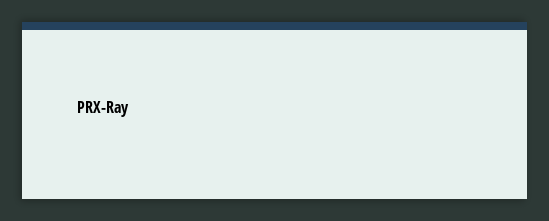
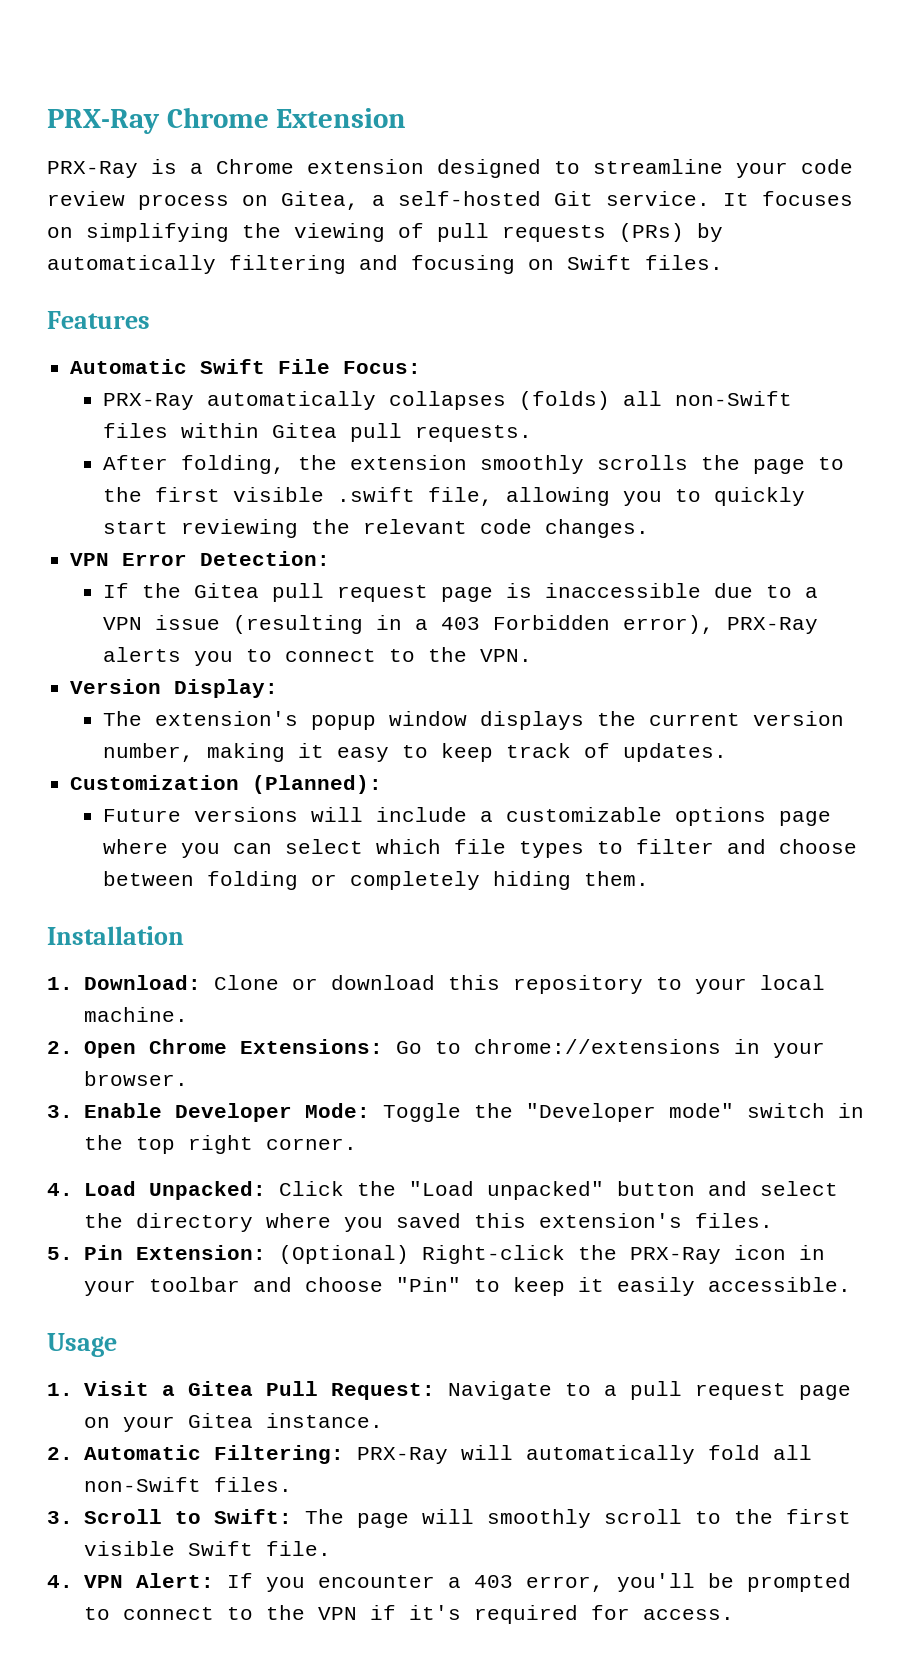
- PRX-Ray
+ PRX-Ray Chrome Extension
+ PRX-Ray is a Chrome extension designed to streamline your code review process on Gitea, a self-hosted Git service. It focuses on simplifying the viewing of pull requests (PRs) by automatically filtering and focusing on Swift files.
+ Features
+ Automatic Swift File Focus:
+ PRX-Ray automatically collapses (folds) all non-Swift files within Gitea pull requests.
+ After folding, the extension smoothly scrolls the page to the first visible .swift file, allowing you to quickly start reviewing the relevant code changes.
+ VPN Error Detection:
+ If the Gitea pull request page is inaccessible due to a VPN issue (resulting in a 403 Forbidden error), PRX-Ray alerts you to connect to the VPN.
+ Version Display:
+ The extension's popup window displays the current version number, making it easy to keep track of updates.
+ Customization (Planned):
+ Future versions will include a customizable options page where you can select which file types to filter and choose between folding or completely hiding them.
+ Installation
+ 1. Download: Clone or download this repository to your local machine.
+ 2. Open Chrome Extensions: Go to chrome://extensions in your browser.
+ 3. Enable Developer Mode: Toggle the "Developer mode" switch in the top right corner.
+ 4. Load Unpacked: Click the "Load unpacked" button and select the directory where you saved this extension's files.
+ 5. Pin Extension: (Optional) Right-click the PRX-Ray icon in your toolbar and choose "Pin" to keep it easily accessible.
+ Usage
+ 1. Visit a Gitea Pull Request: Navigate to a pull request page on your Gitea instance.
+ 2. Automatic Filtering: PRX-Ray will automatically fold all non-Swift files.
+ 3. Scroll to Swift: The page will smoothly scroll to the first visible Swift file.
+ 4. VPN Alert: If you encounter a 403 error, you'll be prompted to connect to the VPN if it's required for access.

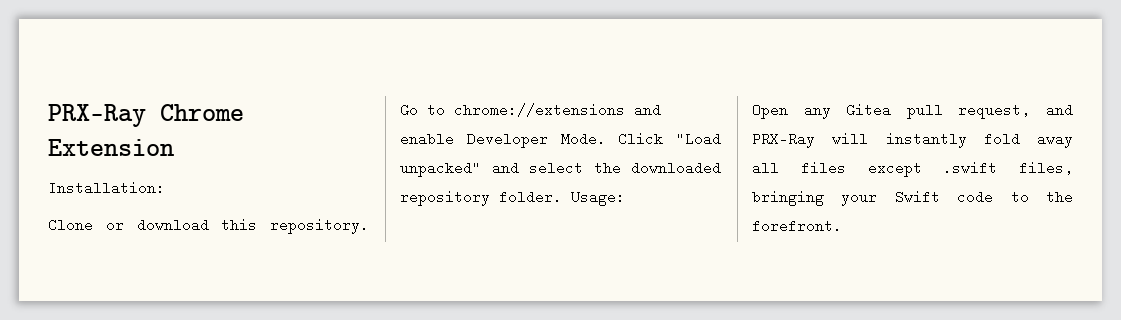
- PRX-Ray is a Chrome extension designed to streamline your code review process on Gitea, a self-hosted Git service. It focuses on simplifying the viewing of pull requests (PRs) by automatically filtering and focusing on Swift files.
- Features
- Automatic Swift File Focus:
- PRX-Ray automatically collapses (folds) all non-Swift files within Gitea pull requests.
- After folding, the extension smoothly scrolls the page to the first visible .swift file, allowing you to quickly start reviewing the relevant code changes.
- VPN Error Detection:
- If the Gitea pull request page is inaccessible due to a VPN issue (resulting in a 403 Forbidden error), PRX-Ray alerts you to connect to the VPN.
- Version Display:
- The extension's popup window displays the current version number, making it easy to keep track of updates.
- Customization (Planned):
- Future versions will include a customizable options page where you can select which file types to filter and choose between folding or completely hiding them.
- Installation
- 1. Download: Clone or download this repository to your local machine.
- 2. Open Chrome Extensions: Go to chrome://extensions in your browser.
- 3. Enable Developer Mode: Toggle the "Developer mode" switch in the top right corner.
- 4. Load Unpacked: Click the "Load unpacked" button and select the directory where you saved this extension's files.
- 5. Pin Extension: (Optional) Right-click the PRX-Ray icon in your toolbar and choose "Pin" to keep it easily accessible.
- Usage
- 1. Visit a Gitea Pull Request: Navigate to a pull request page on your Gitea instance.
- 2. Automatic Filtering: PRX-Ray will automatically fold all non-Swift files.
- 3. Scroll to Swift: The page will smoothly scroll to the first visible Swift file.
- 4. VPN Alert: If you encounter a 403 error, you'll be prompted to connect to the VPN if it's required for access.
+ Installation:
+ Clone or download this repository. Go to chrome://extensions and enable Developer Mode. Click "Load unpacked" and select the downloaded repository folder. Usage:
+ Open any Gitea pull request, and PRX-Ray will instantly fold away all files except .swift files, bringing your Swift code to the forefront.

